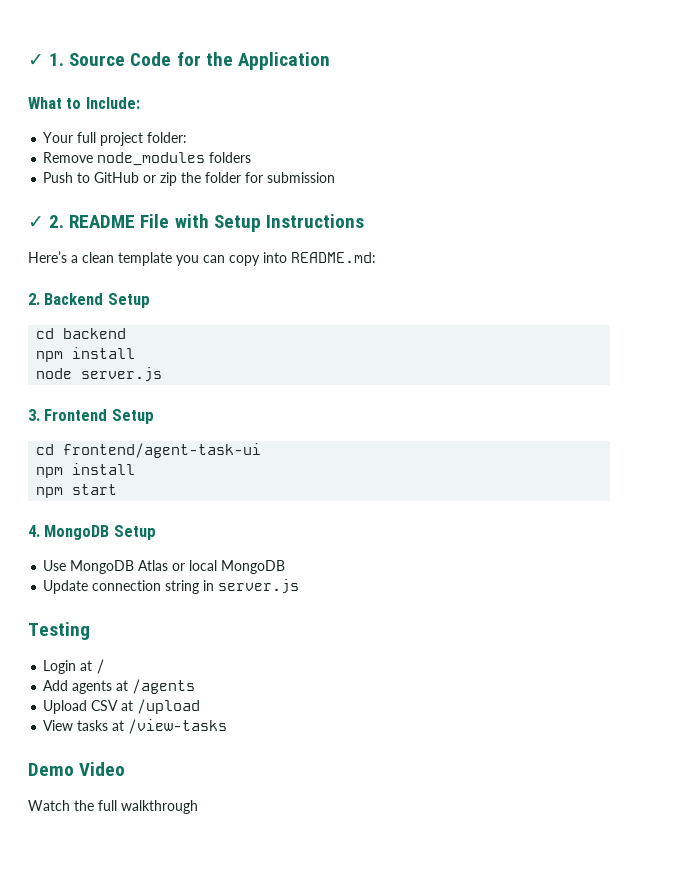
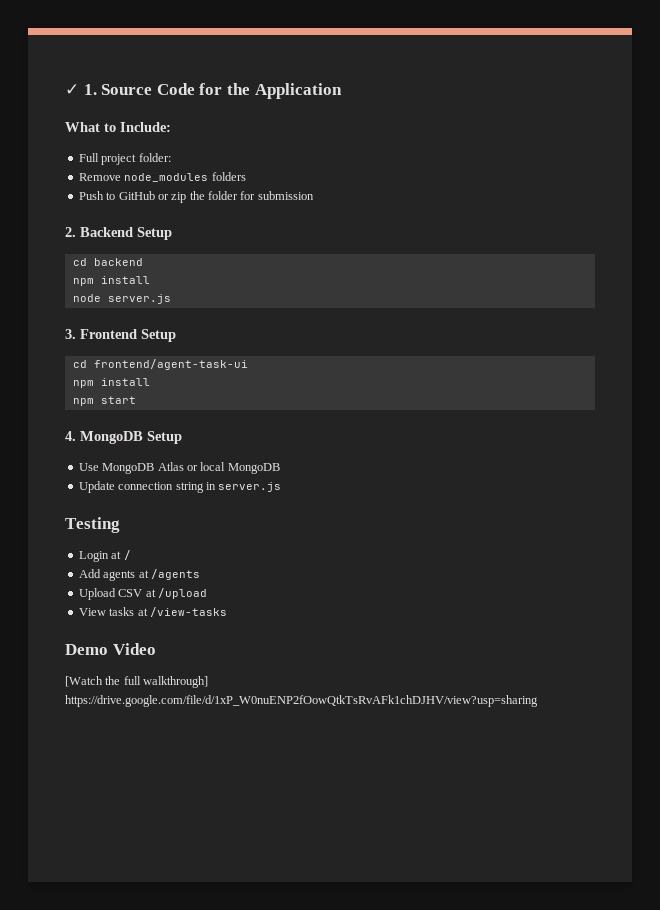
- Your full project folder:
+ Full project folder:
- ✓ 2. README File with Setup Instructions
- Here’s a clean template you can copy into README.md:
- Watch the full walkthrough
+ [Watch the full walkthrough] https://drive.google.com/file/d/1xP_W0nuENP2fOowQtkTsRvAFk1chDJHV/view?usp=sharing

